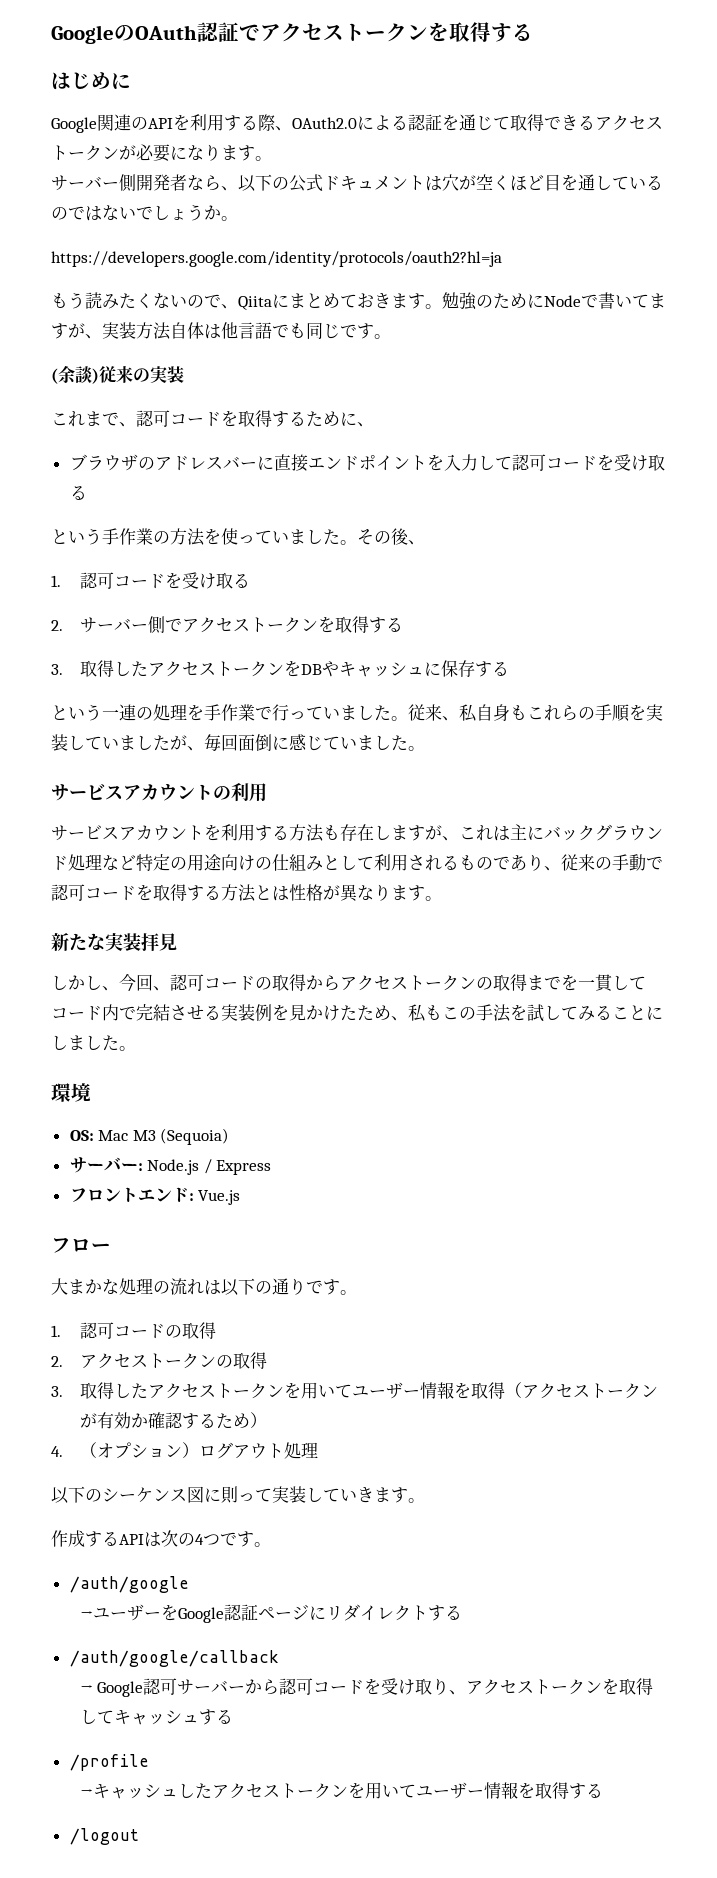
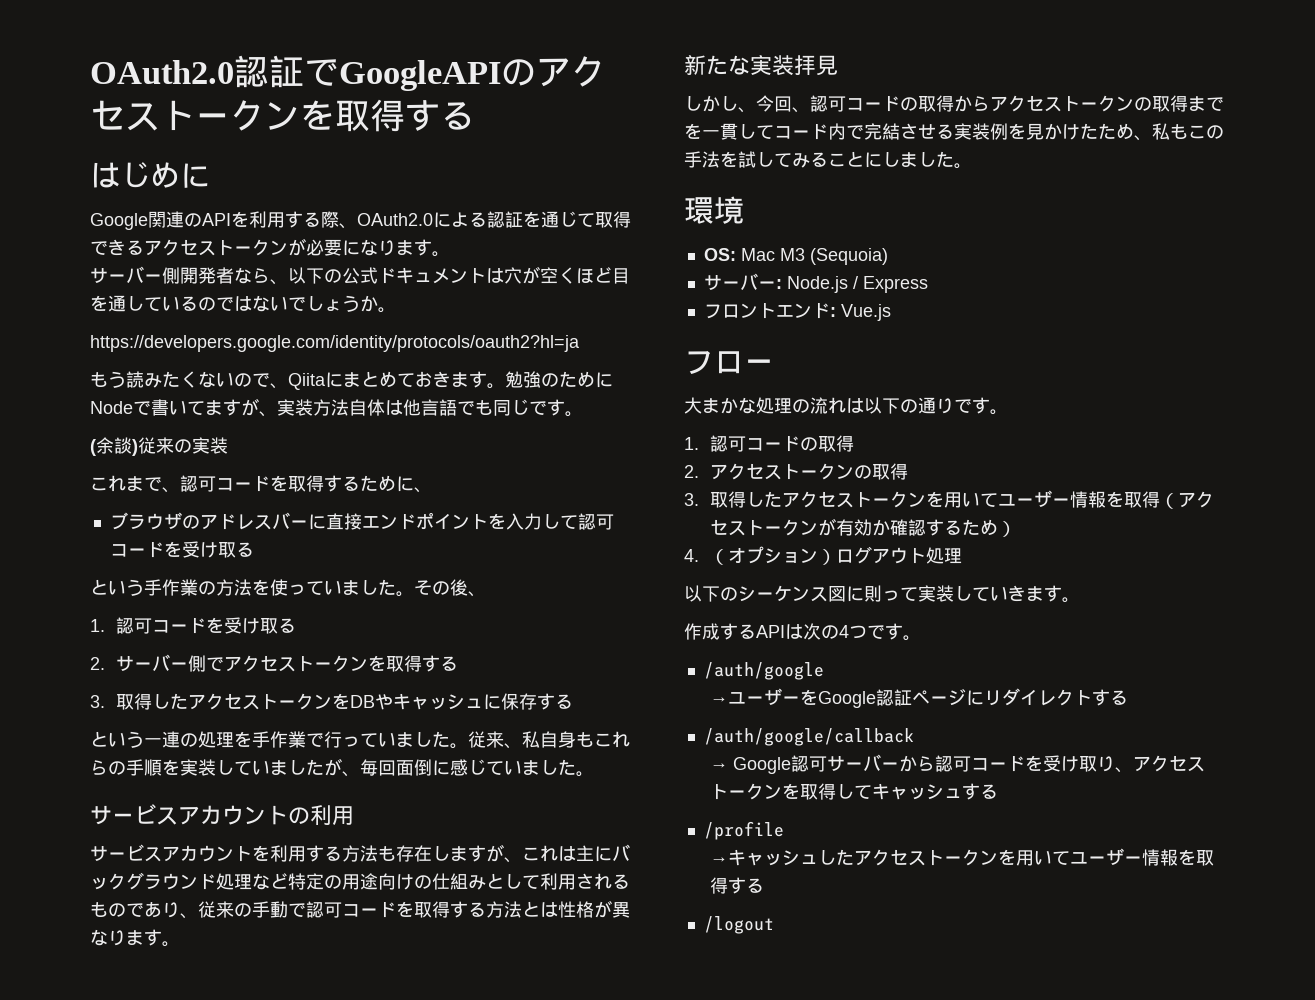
- GoogleのOAuth認証でアクセストークンを取得する
+ OAuth2.0認証でGoogleAPIのアクセストークンを取得する

